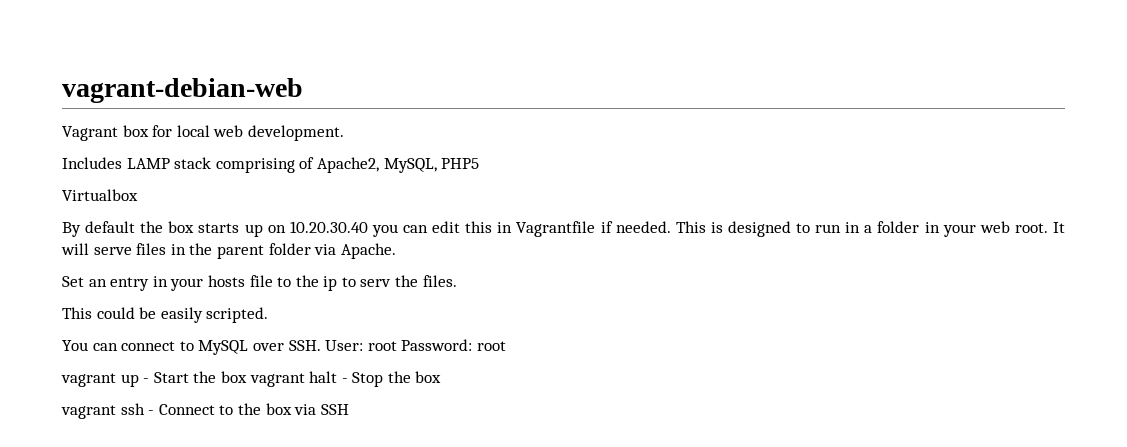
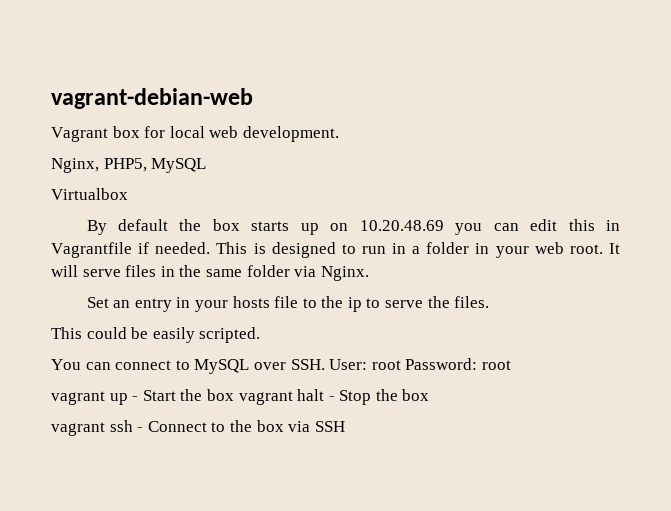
- Includes LAMP stack comprising of Apache2, MySQL, PHP5
+ Nginx, PHP5, MySQL
- By default the box starts up on 10.20.30.40 you can edit this in Vagrantfile if needed.
+ By default the box starts up on 10.20.48.69 you can edit this in Vagrantfile if needed.
- It will serve files in the parent folder via Apache.
+ It will serve files in the same folder via Nginx.
- Set an entry in your hosts file to the ip to serv the files.
+ Set an entry in your hosts file to the ip to serve the files.

